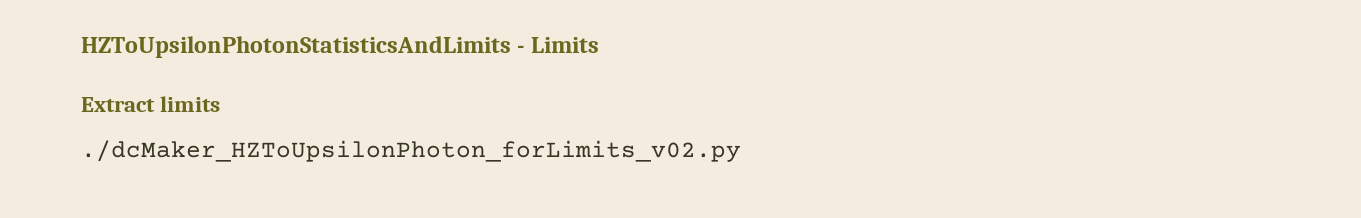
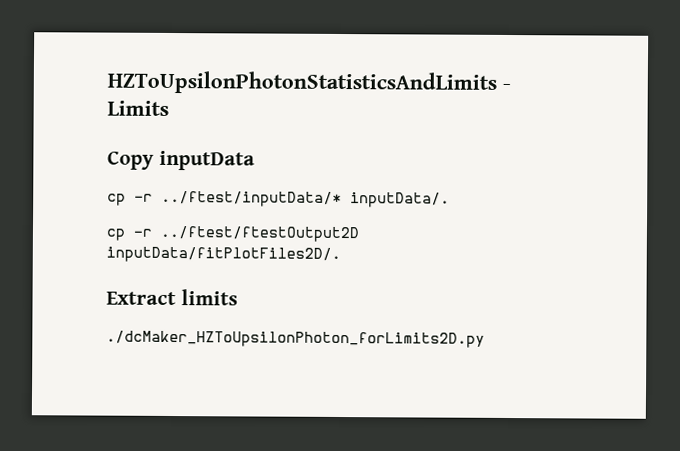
+ Copy inputData
+ cp -r ../ftest/inputData/* inputData/.
+ cp -r ../ftest/ftestOutput2D inputData/fitPlotFiles2D/.
- ./dcMaker_HZToUpsilonPhoton_forLimits_v02.py
+ ./dcMaker_HZToUpsilonPhoton_forLimits2D.py

